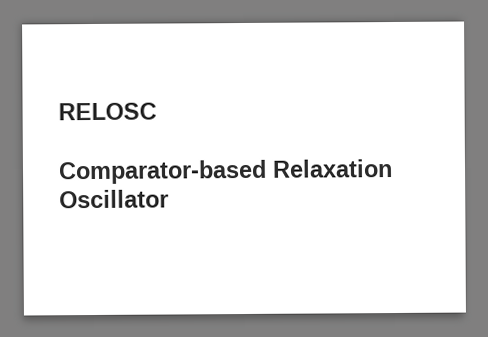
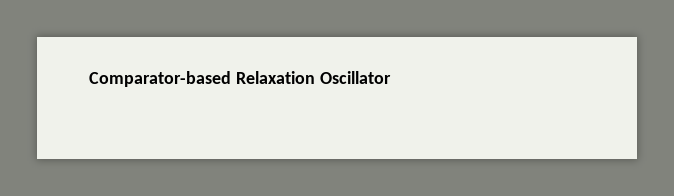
- RELOSC

